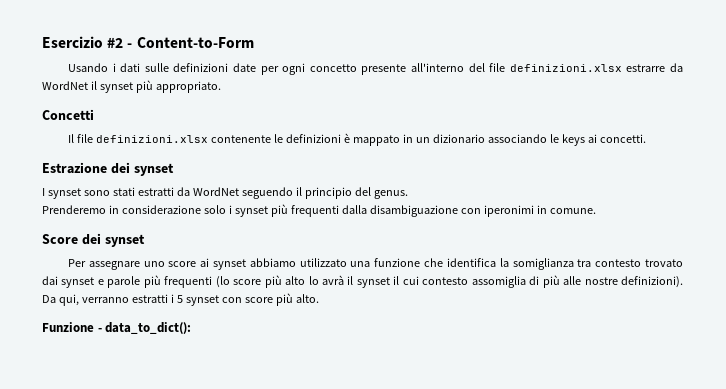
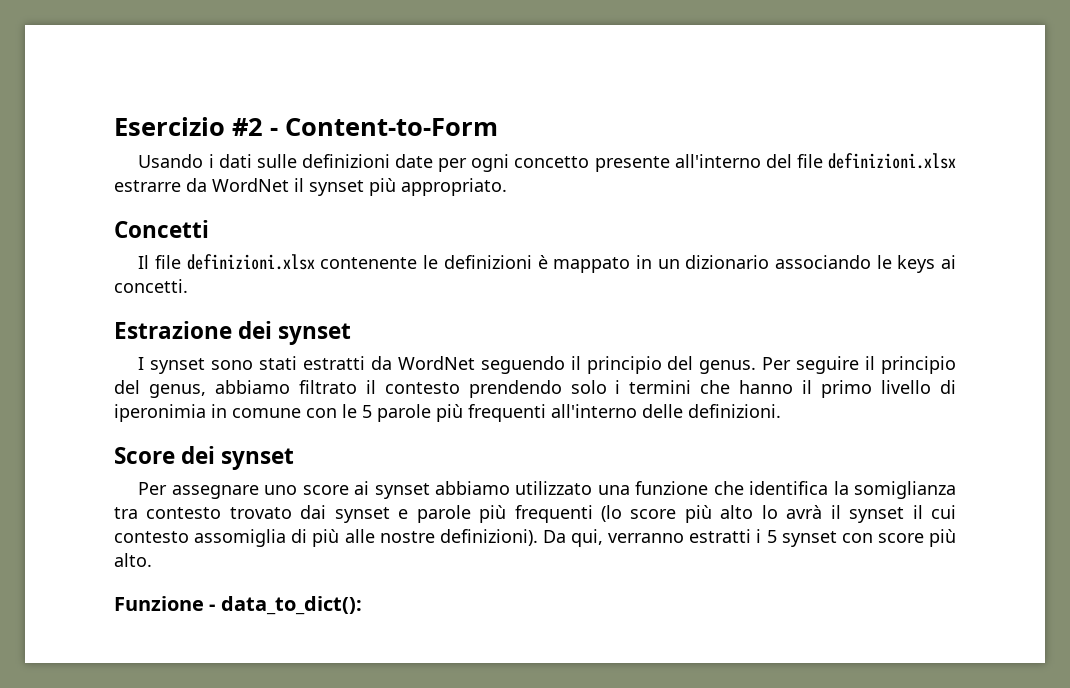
- I synset sono stati estratti da WordNet seguendo il principio del genus.
- Prenderemo in considerazione solo i synset più frequenti dalla disambiguazione con iperonimi in comune.
+ I synset sono stati estratti da WordNet seguendo il principio del genus. Per seguire il principio del genus, abbiamo filtrato il contesto prendendo solo i termini che hanno il primo livello di iperonimia in comune con le 5 parole più frequenti all'interno delle definizioni.

